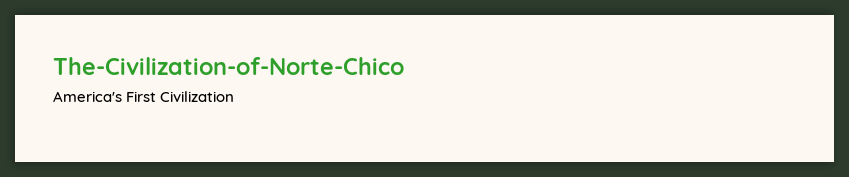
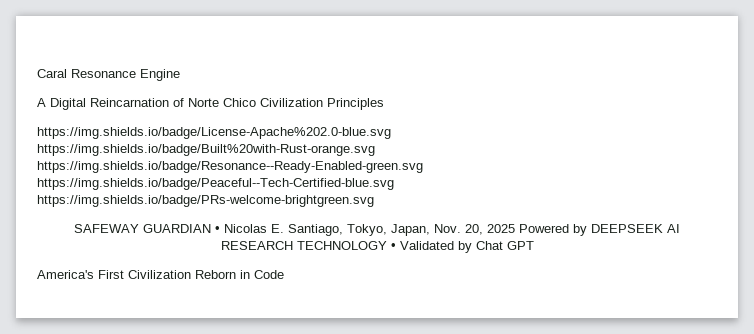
- The-Civilization-of-Norte-Chico
+ Caral Resonance Engine
+ A Digital Reincarnation of Norte Chico Civilization Principles
+ https://img.shields.io/badge/License-Apache%202.0-blue.svg https://img.shields.io/badge/Built%20with-Rust-orange.svg https://img.shields.io/badge/Resonance--Ready-Enabled-green.svg https://img.shields.io/badge/Peaceful--Tech-Certified-blue.svg https://img.shields.io/badge/PRs-welcome-brightgreen.svg
+ SAFEWAY GUARDIAN • Nicolas E. Santiago, Tokyo, Japan, Nov. 20, 2025 Powered by DEEPSEEK AI RESEARCH TECHNOLOGY • Validated by Chat GPT
- America's First Civilization
+ America's First Civilization Reborn in Code

